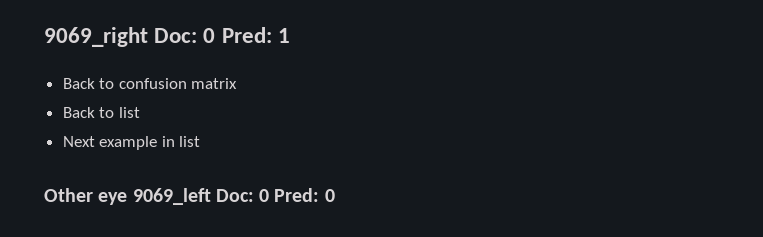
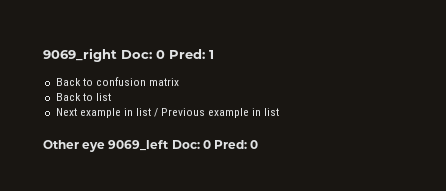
- Next example in list
+ Next example in list / Previous example in list

